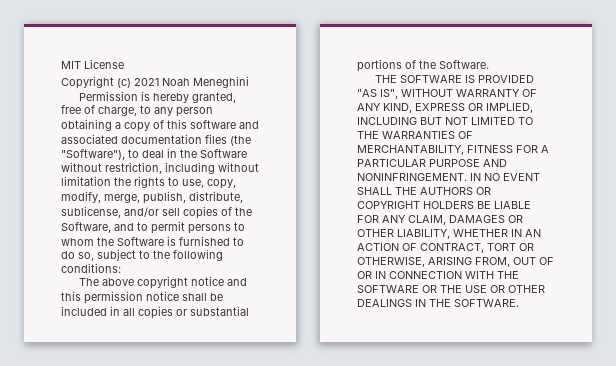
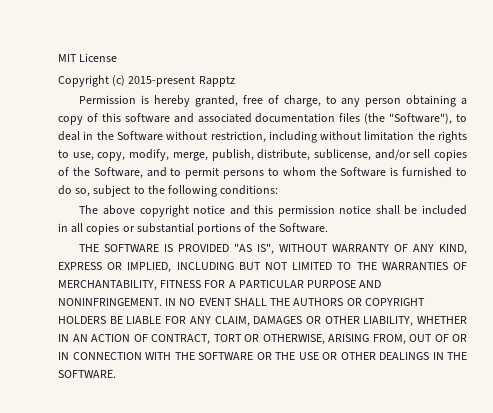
- Copyright (c) 2021 Noah Meneghini
+ Copyright (c) 2015-present Rapptz

